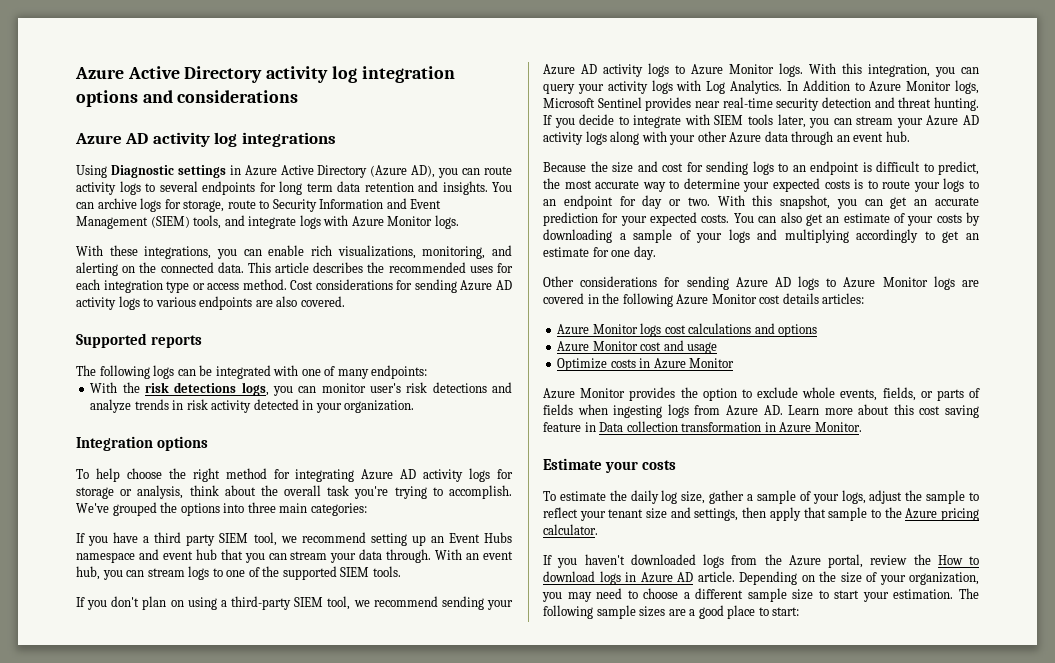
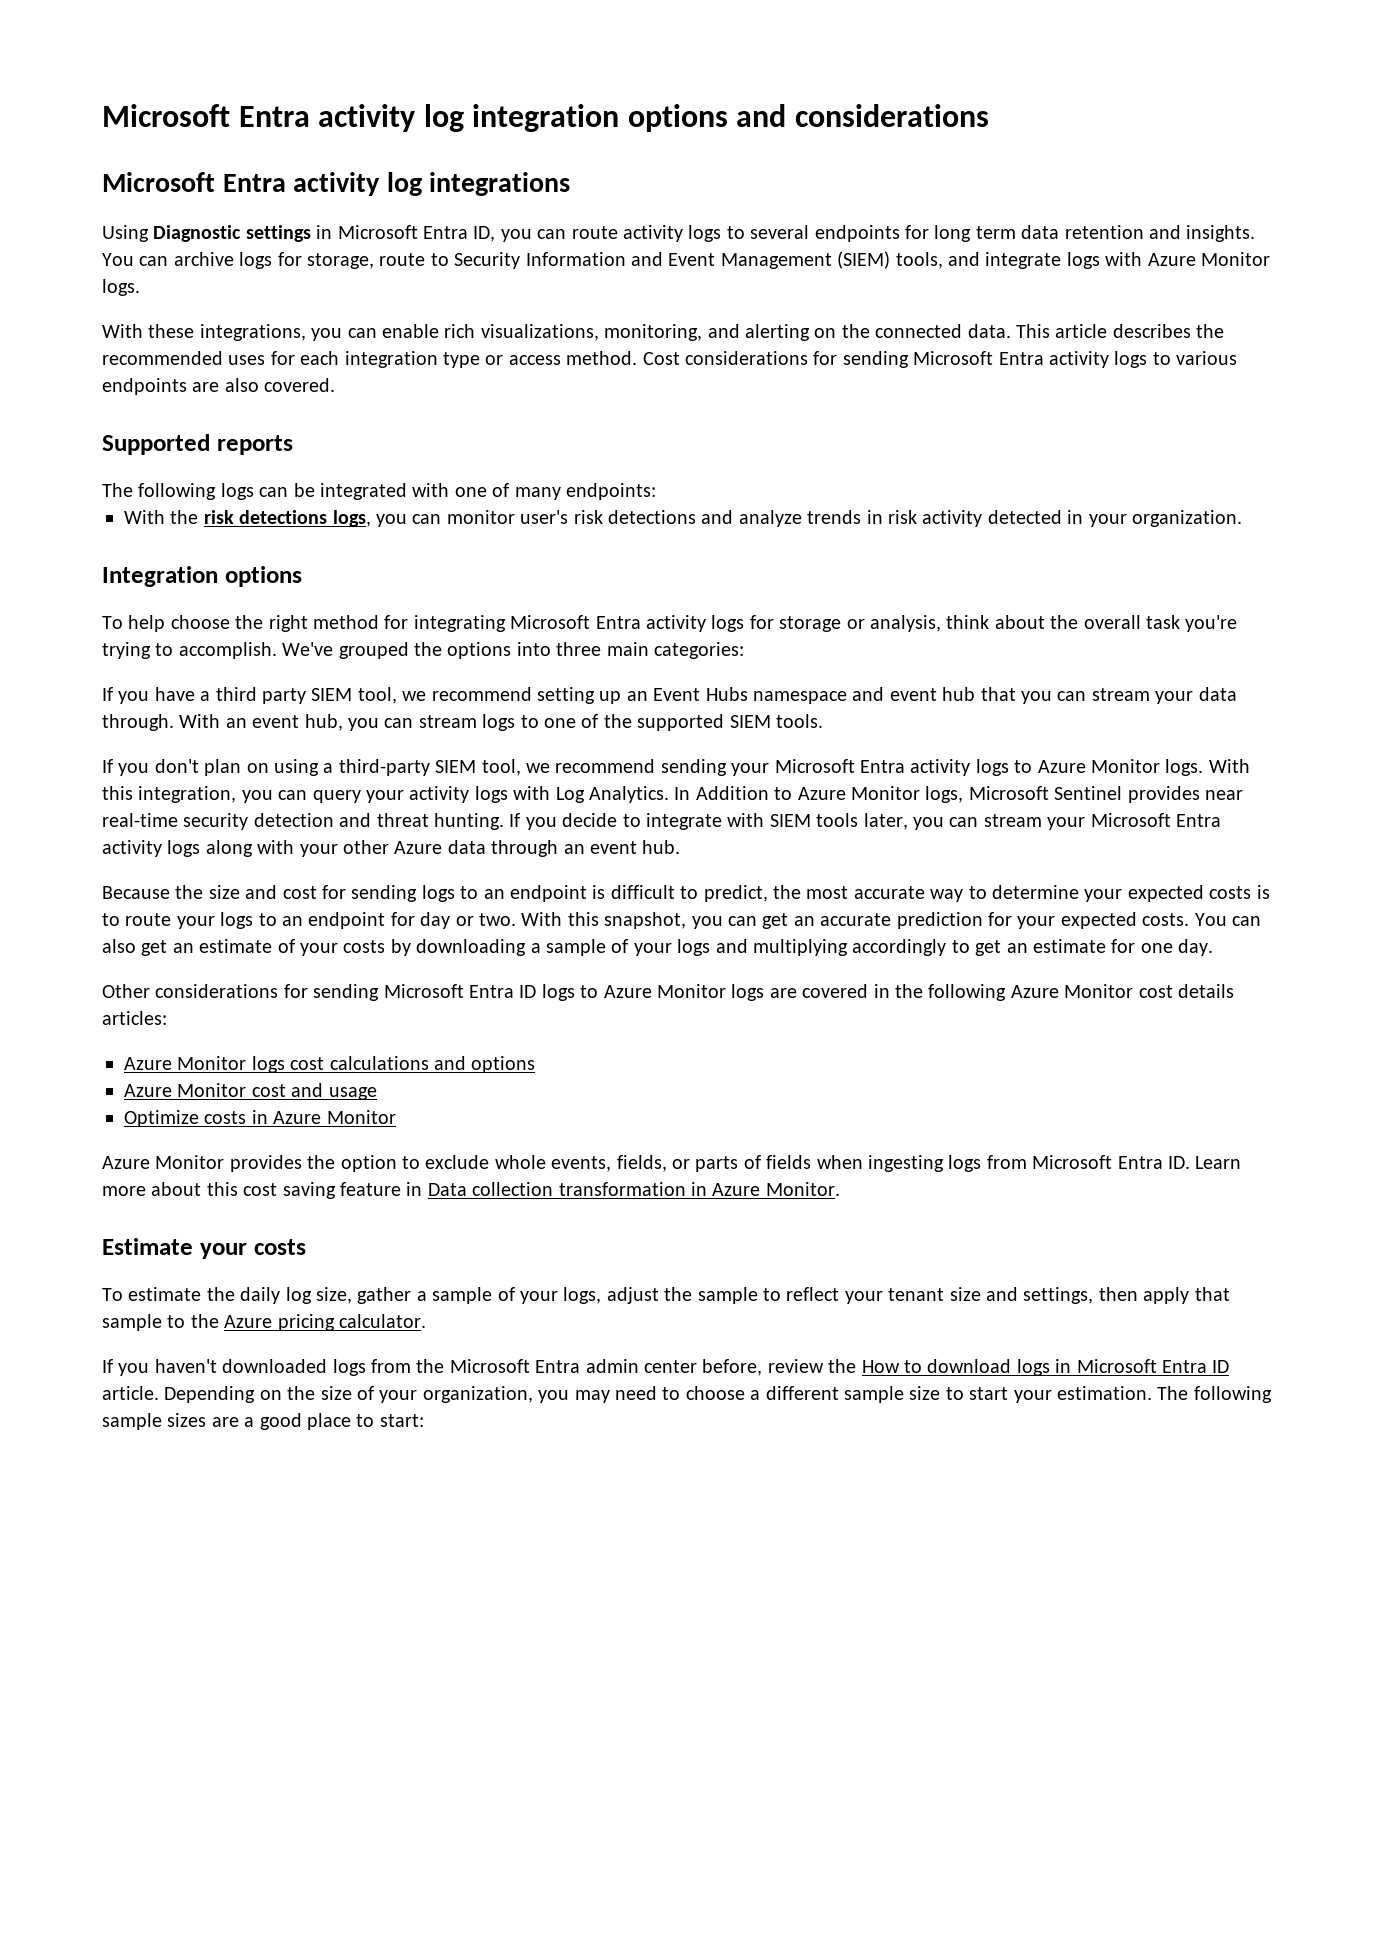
- Azure Active Directory activity log integration options and considerations
+ Microsoft Entra activity log integration options and considerations
- Azure AD activity log integrations
+ Microsoft Entra activity log integrations
- Using Diagnostic settings in Azure Active Directory (Azure AD), you can route activity logs to several endpoints for long term data retention and insights.
+ Using Diagnostic settings in Microsoft Entra ID, you can route activity logs to several endpoints for long term data retention and insights.
- Cost considerations for sending Azure AD activity logs to various endpoints are also covered.
+ Cost considerations for sending Microsoft Entra activity logs to various endpoints are also covered.
- To help choose the right method for integrating Azure AD activity logs for storage or analysis, think about the overall task you're trying to accomplish.
+ To help choose the right method for integrating Microsoft Entra activity logs for storage or analysis, think about the overall task you're trying to accomplish.
- If you don't plan on using a third-party SIEM tool, we recommend sending your Azure AD activity logs to Azure Monitor logs.
+ If you don't plan on using a third-party SIEM tool, we recommend sending your Microsoft Entra activity logs to Azure Monitor logs.
- If you decide to integrate with SIEM tools later, you can stream your Azure AD activity logs along with your other Azure data through an event hub.
+ If you decide to integrate with SIEM tools later, you can stream your Microsoft Entra activity logs along with your other Azure data through an event hub.
- Other considerations for sending Azure AD logs to Azure Monitor logs are covered in the following Azure Monitor cost details articles:
+ Other considerations for sending Microsoft Entra ID logs to Azure Monitor logs are covered in the following Azure Monitor cost details articles:
- Azure Monitor provides the option to exclude whole events, fields, or parts of fields when ingesting logs from Azure AD. Learn more about this cost saving feature in Data collection transformation in Azure Monitor.
+ Azure Monitor provides the option to exclude whole events, fields, or parts of fields when ingesting logs from Microsoft Entra ID. Learn more about this cost saving feature in Data collection transformation in Azure Monitor.
- If you haven't downloaded logs from the Azure portal, review the How to download logs in Azure AD article.
+ If you haven't downloaded logs from the Microsoft Entra admin center before, review the How to download logs in Microsoft Entra ID article.

